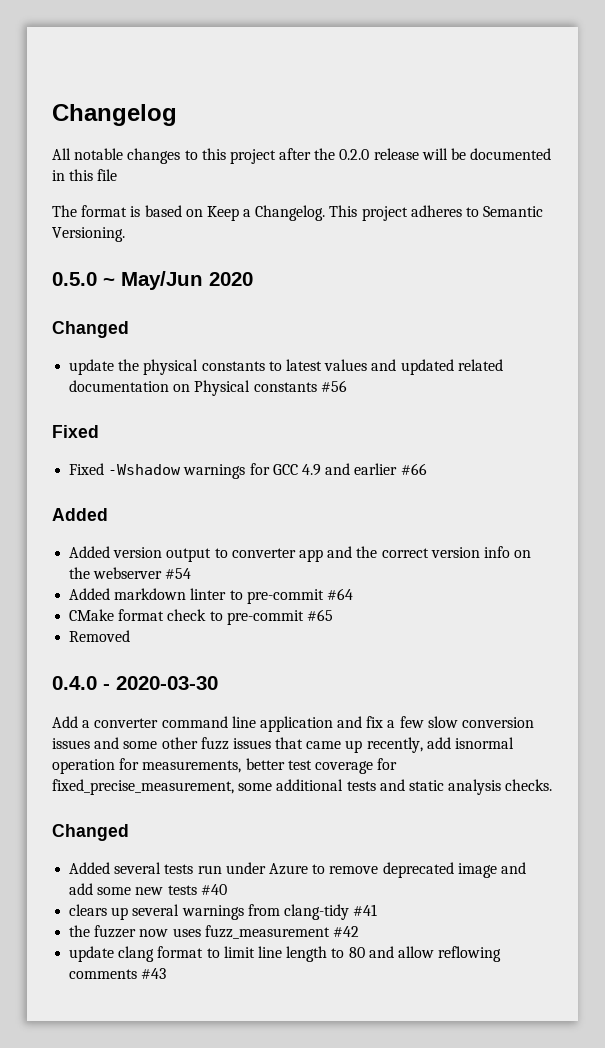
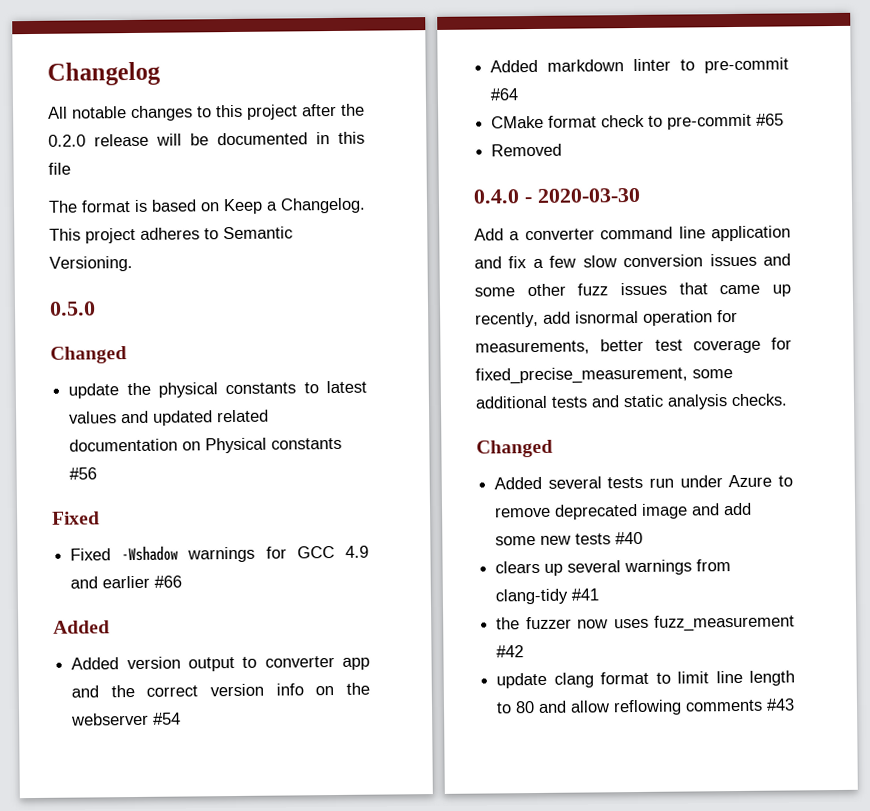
- 0.5.0 ~ May/Jun 2020
+ 0.5.0

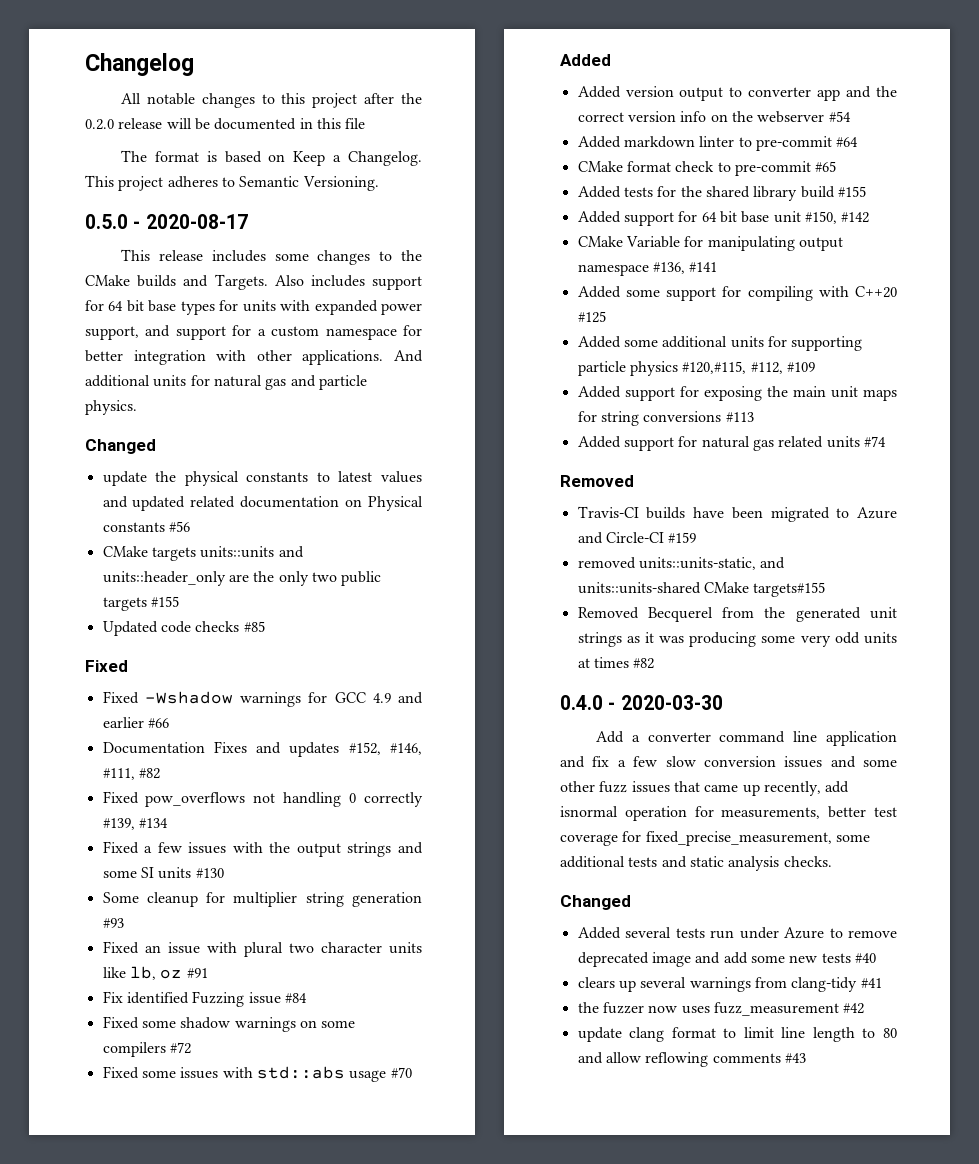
- 0.5.0
+ 0.5.0 - 2020-08-17
+ This release includes some changes to the CMake builds and Targets. Also includes support for 64 bit base types for units with expanded power support, and support for a custom namespace for better integration with other applications. And additional units for natural gas and particle physics.
+ CMake targets units::units and units::header_only are the only two public targets #155
+ Updated code checks #85
+ Documentation Fixes and updates #152, #146, #111, #82
+ Fixed pow_overflows not handling 0 correctly #139, #134
+ Fixed a few issues with the output strings and some SI units #130
+ Some cleanup for multiplier string generation #93
+ Fixed an issue with plural two character units like lb, oz #91
+ Fix identified Fuzzing issue #84
+ Fixed some shadow warnings on some compilers #72
+ Fixed some issues with std::abs usage #70
+ Added tests for the shared library build #155
+ Added support for 64 bit base unit #150, #142
+ CMake Variable for manipulating output namespace #136, #141
+ Added some support for compiling with C++20 #125
+ Added some additional units for supporting particle physics #120,#115, #112, #109
+ Added support for exposing the main unit maps for string conversions #113
+ Added support for natural gas related units #74
  Removed
+ Travis-CI builds have been migrated to Azure and Circle-CI #159
+ removed units::units-static, and units::units-shared CMake targets#155
+ Removed Becquerel from the generated unit strings as it was producing some very odd units at times #82

